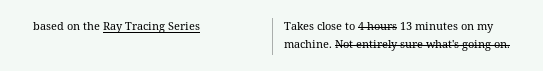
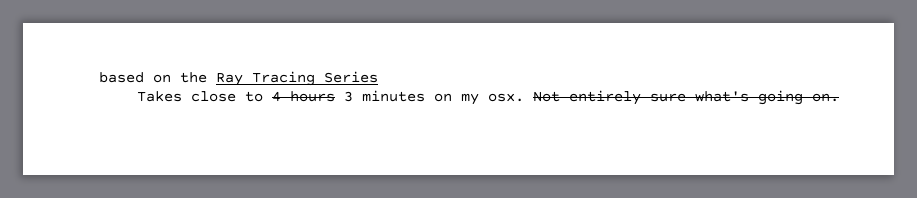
- Takes close to 4 hours 13 minutes on my machine.
+ Takes close to 4 hours 3 minutes on my osx.

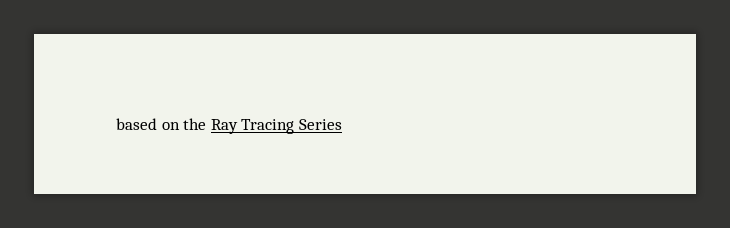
- Takes close to 4 hours 3 minutes on my osx. Not entirely sure what's going on.

